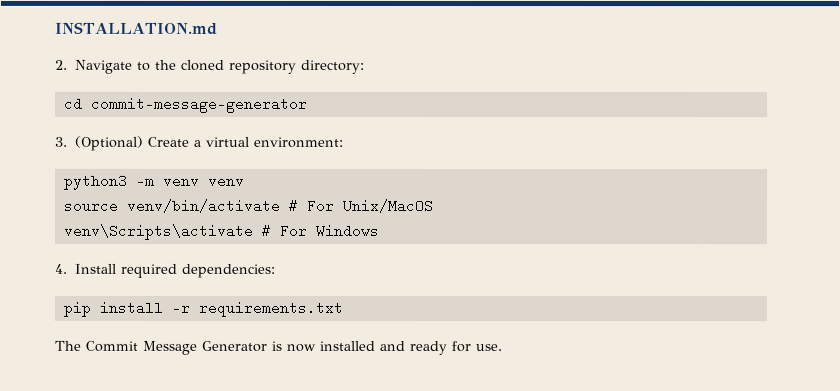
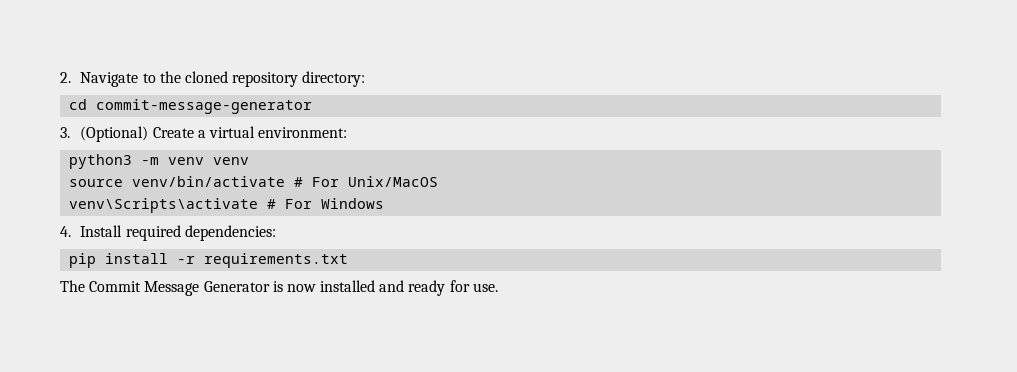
- INSTALLATION.md

